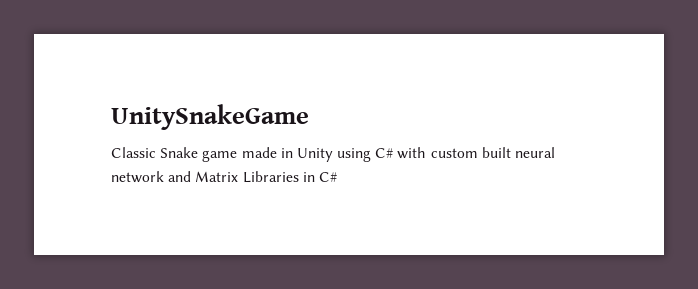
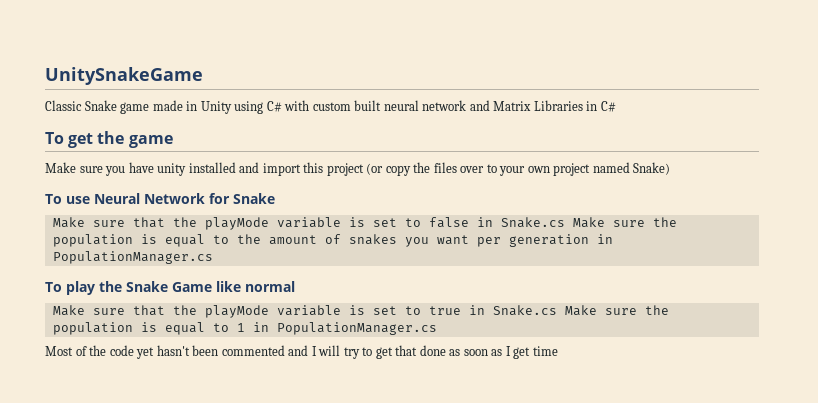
+ To get the game
+ Make sure you have unity installed and import this project (or copy the files over to your own project named Snake)
+ To use Neural Network for Snake
+ Make sure that the playMode variable is set to false in Snake.cs Make sure the population is equal to the amount of snakes you want per generation in PopulationManager.cs
+ To play the Snake Game like normal
+ Make sure that the playMode variable is set to true in Snake.cs Make sure the population is equal to 1 in PopulationManager.cs
+ Most of the code yet hasn't been commented and I will try to get that done as soon as I get time

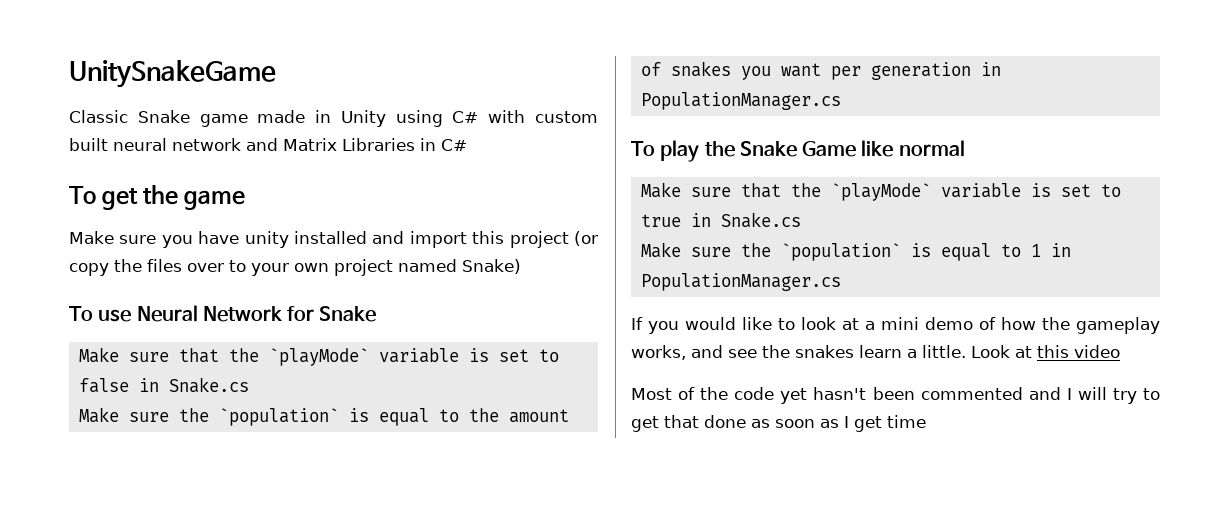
- Make sure that the playMode variable is set to false in Snake.cs Make sure the population is equal to the amount of snakes you want per generation in PopulationManager.cs
+ Make sure that the `playMode` variable is set to false in Snake.cs
+ Make sure the `population` is equal to the amount of snakes you want per generation in PopulationManager.cs
- Make sure that the playMode variable is set to true in Snake.cs Make sure the population is equal to 1 in PopulationManager.cs
+ Make sure that the `playMode` variable is set to true in Snake.cs
+ Make sure the `population` is equal to 1 in PopulationManager.cs
+ If you would like to look at a mini demo of how the gameplay works, and see the snakes learn a little. Look at this video

